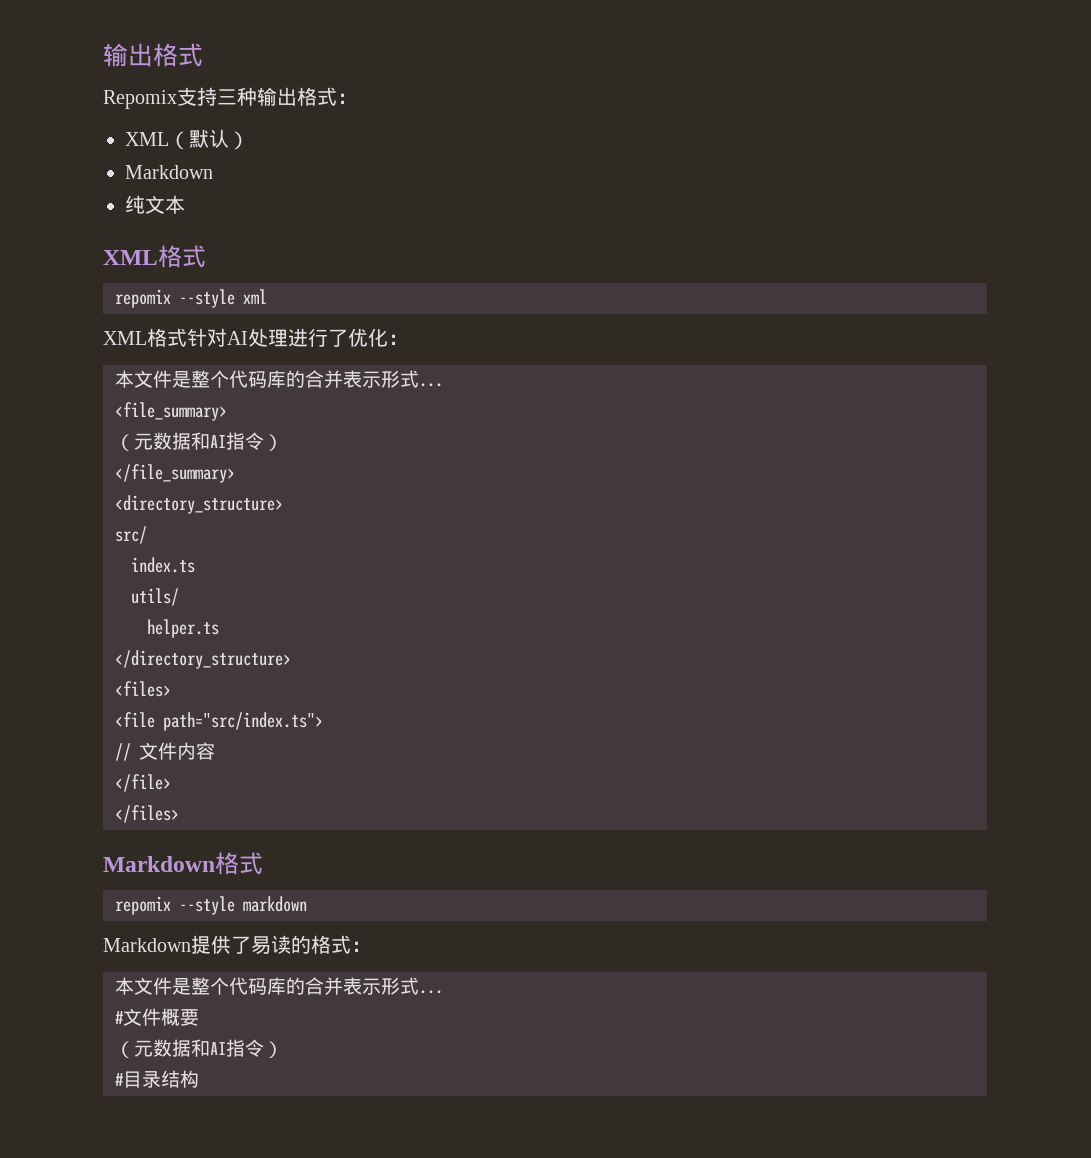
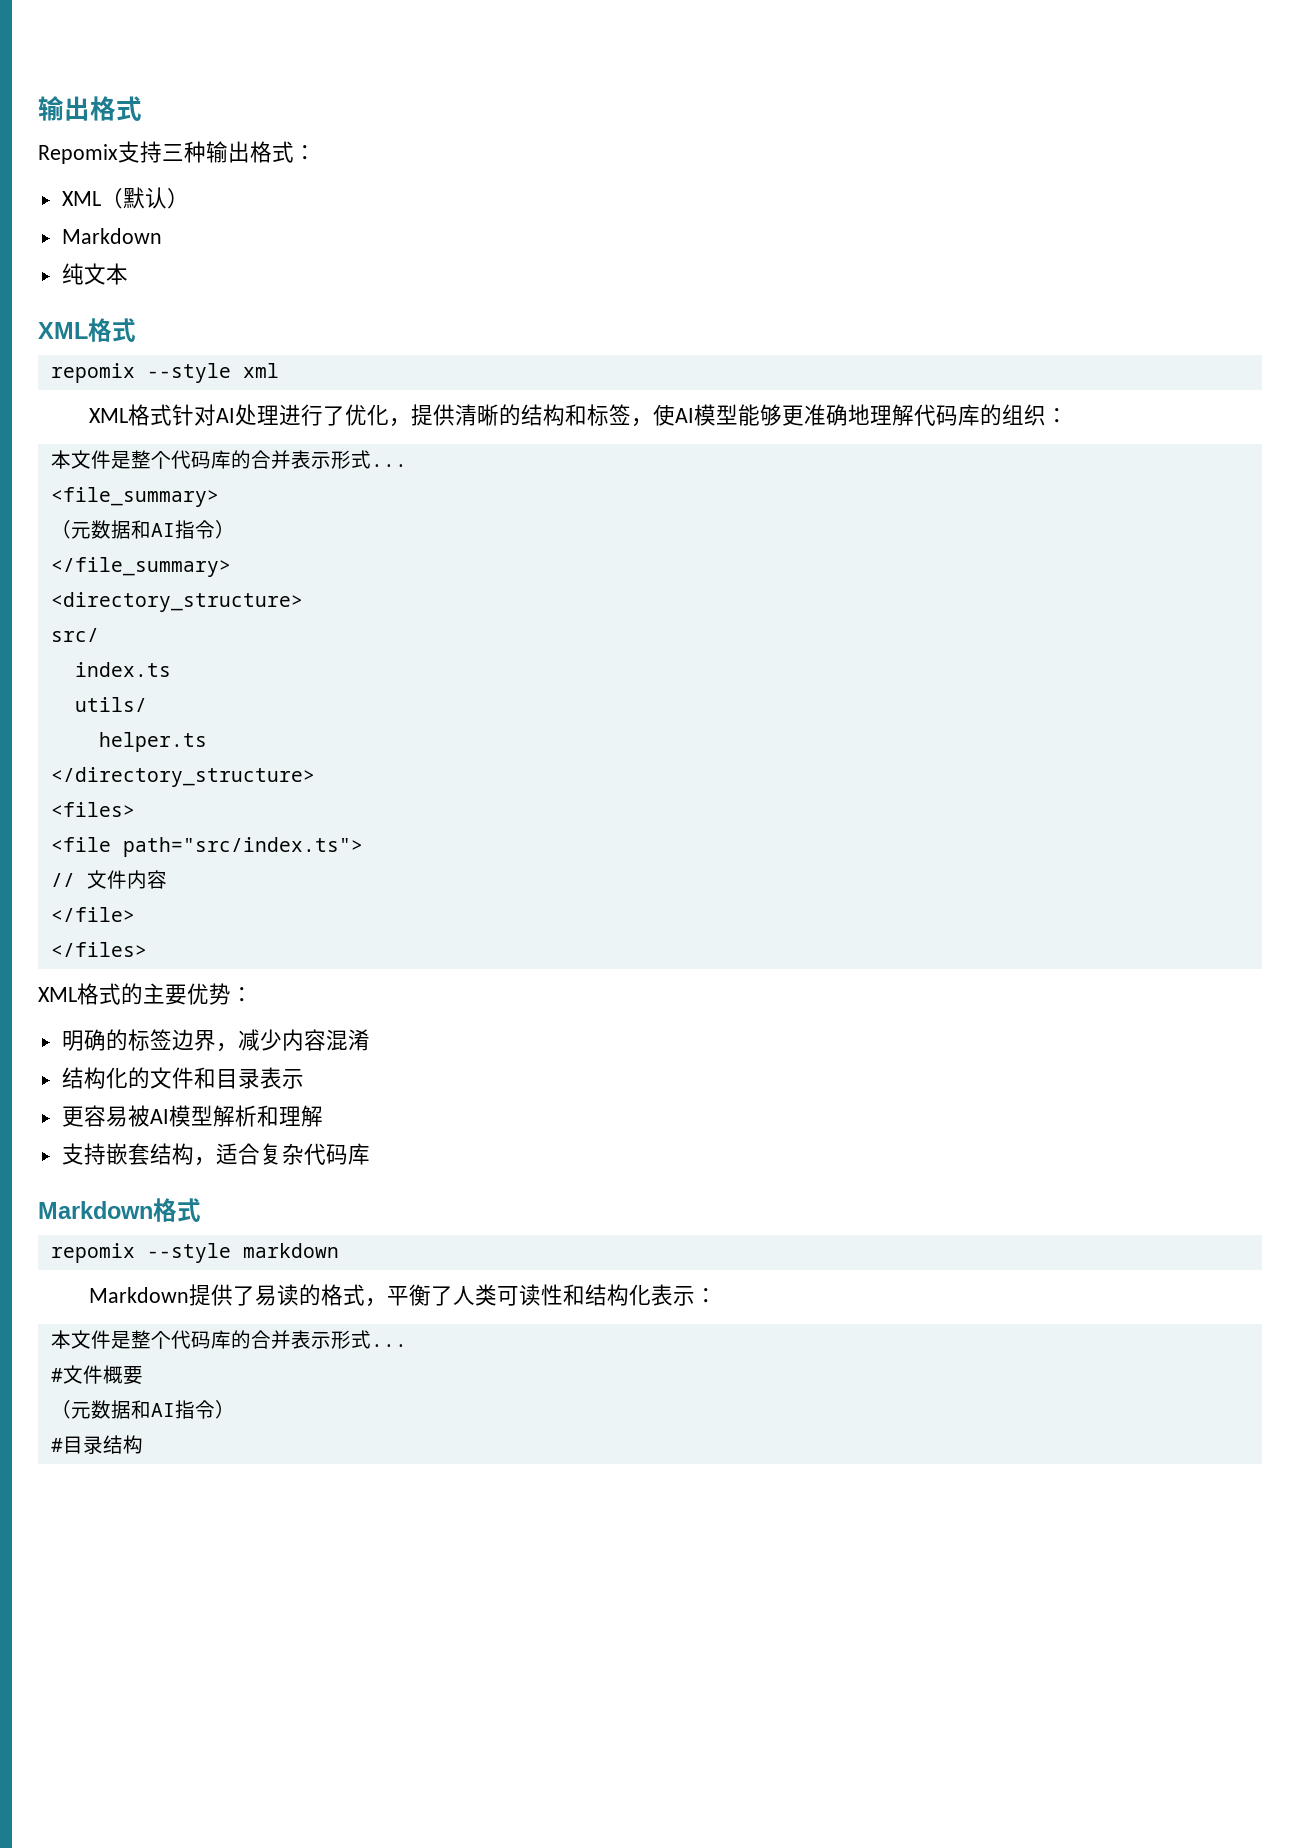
- XML格式针对AI处理进行了优化：
+ XML格式针对AI处理进行了优化，提供清晰的结构和标签，使AI模型能够更准确地理解代码库的组织：
+ XML格式的主要优势：
+ 明确的标签边界，减少内容混淆
+ 结构化的文件和目录表示
+ 更容易被AI模型解析和理解
+ 支持嵌套结构，适合复杂代码库
- Markdown提供了易读的格式：
+ Markdown提供了易读的格式，平衡了人类可读性和结构化表示：

